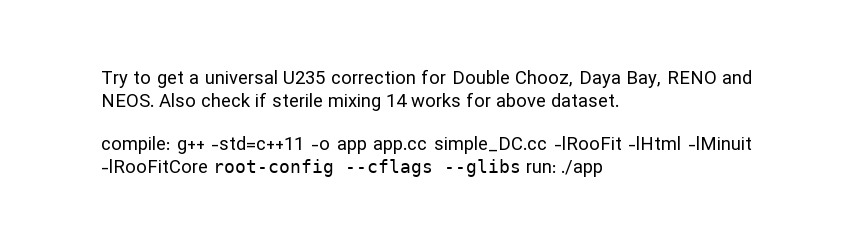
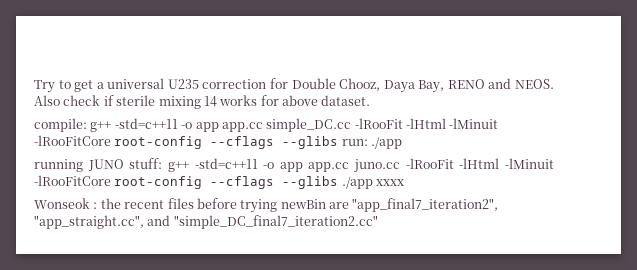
+ running JUNO stuff: g++ -std=c++11 -o app app.cc juno.cc -lRooFit -lHtml -lMinuit -lRooFitCore root-config --cflags --glibs ./app xxxx
+ Wonseok : the recent files before trying newBin are "app_final7_iteration2", "app_straight.cc", and "simple_DC_final7_iteration2.cc"

